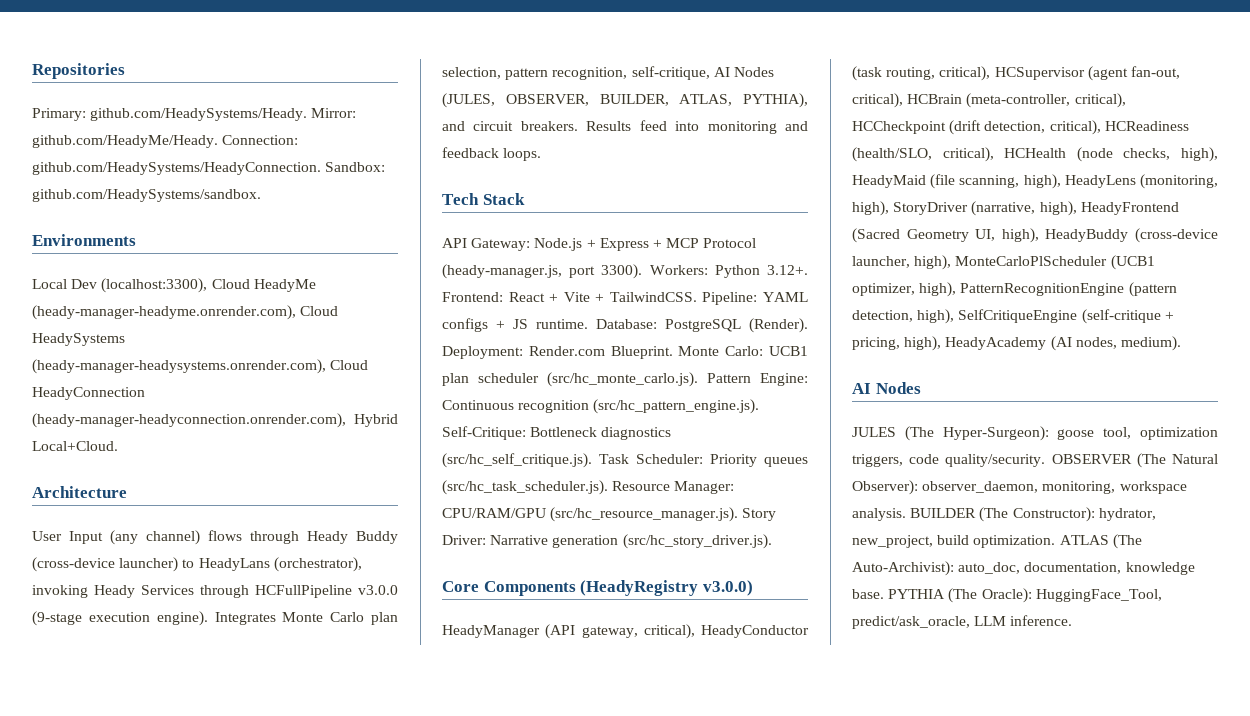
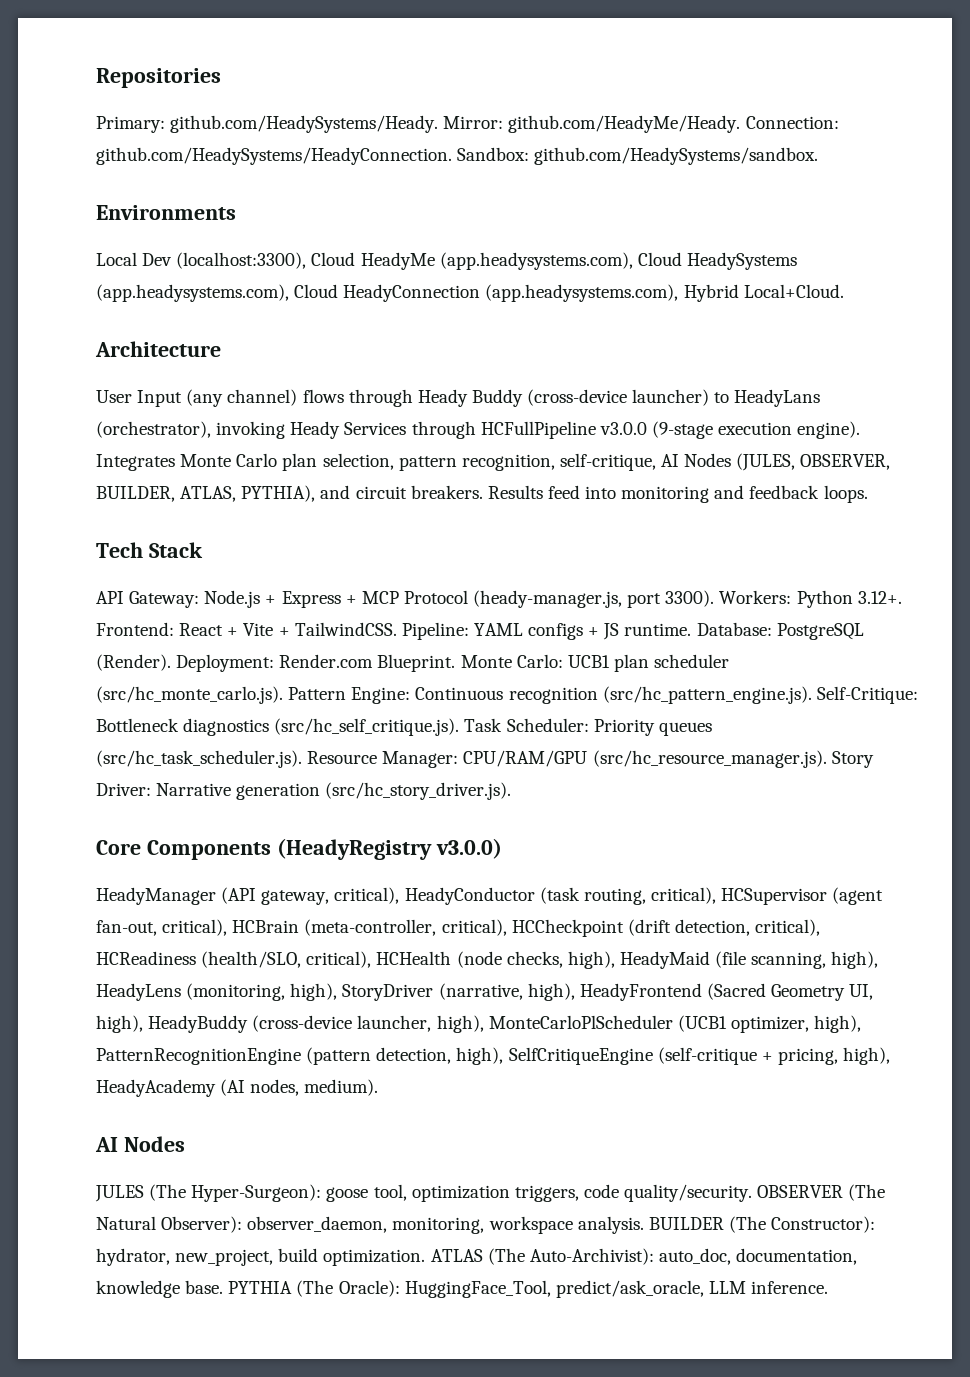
- Local Dev (localhost:3300), Cloud HeadyMe (heady-manager-headyme.onrender.com), Cloud HeadySystems (heady-manager-headysystems.onrender.com), Cloud HeadyConnection (heady-manager-headyconnection.onrender.com), Hybrid Local+Cloud.
+ Local Dev (localhost:3300), Cloud HeadyMe (app.headysystems.com), Cloud HeadySystems (app.headysystems.com), Cloud HeadyConnection (app.headysystems.com), Hybrid Local+Cloud.

